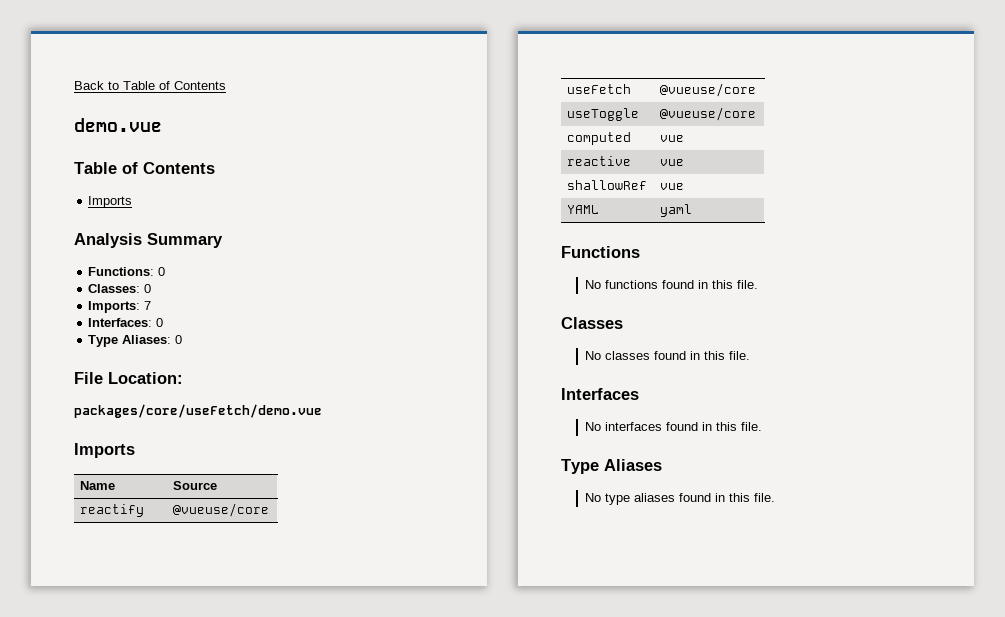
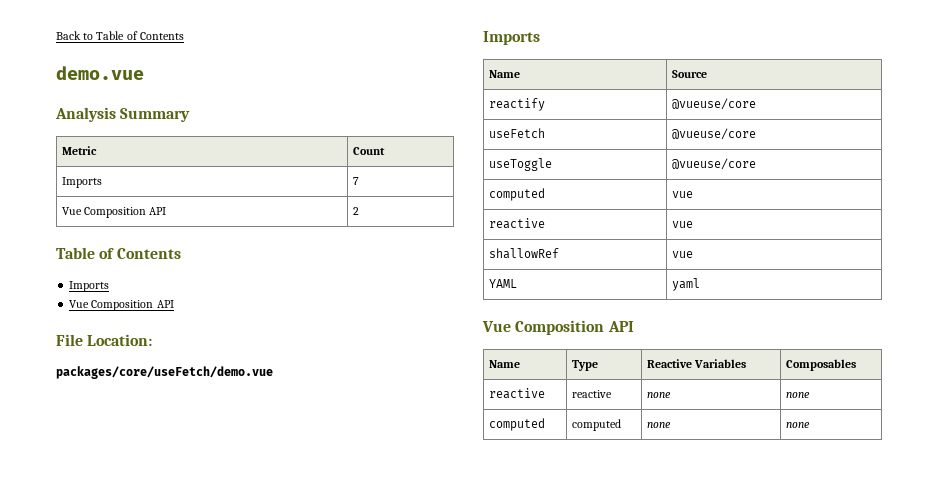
  demo.vue
+ Analysis Summary
+ Metric | Count
+ Imports | 7
+ Vue Composition API | 2
  Table of Contents
  Imports
- Analysis Summary
- Functions: 0
- Classes: 0
- Imports: 7
- Interfaces: 0
- Type Aliases: 0
+ Vue Composition API
  YAML | yaml
- Functions
- No functions found in this file.
- Classes
- No classes found in this file.
- Interfaces
- No interfaces found in this file.
- Type Aliases
- No type aliases found in this file.
+ Vue Composition API
+ Name | Type | Reactive Variables | Composables
+ reactive | reactive | none | none
+ computed | computed | none | none

